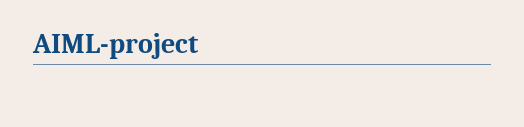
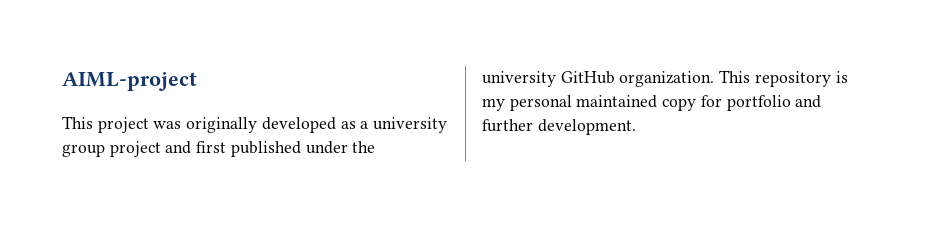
+ This project was originally developed as a university group project and first published under the university GitHub organization. This repository is my personal maintained copy for portfolio and further development.

